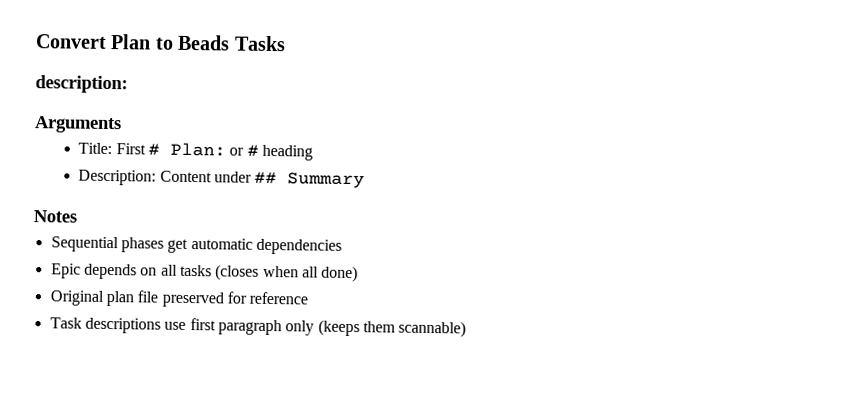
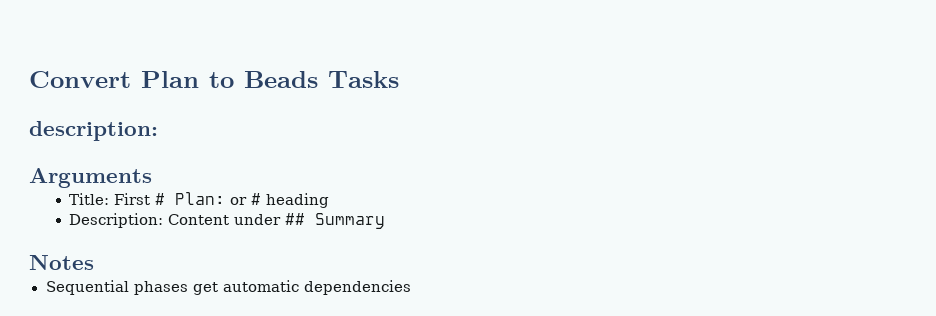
- Epic depends on all tasks (closes when all done)
- Original plan file preserved for reference
- Task descriptions use first paragraph only (keeps them scannable)

